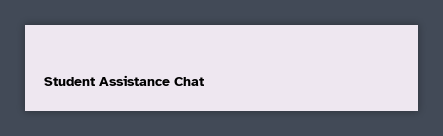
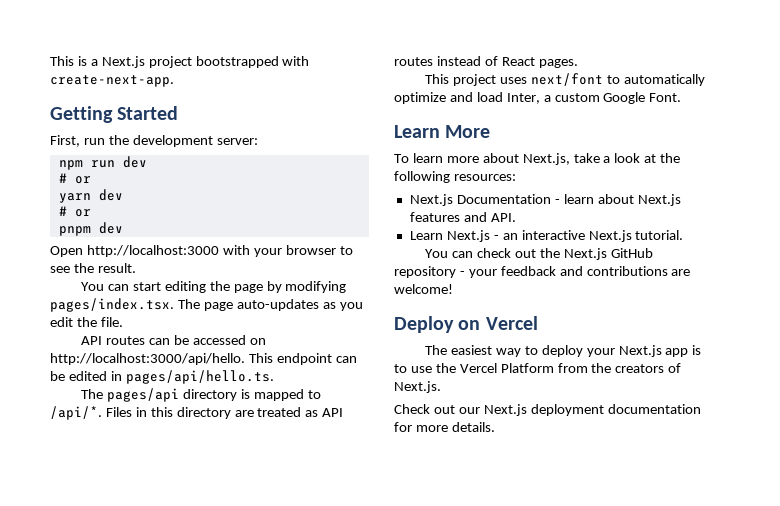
- Student Assistance Chat
+ This is a Next.js project bootstrapped with create-next-app.
+ Getting Started
+ First, run the development server:
+ npm run dev
+ # or
+ yarn dev
+ # or
+ pnpm dev
+ Open http://localhost:3000 with your browser to see the result.
+ You can start editing the page by modifying pages/index.tsx. The page auto-updates as you edit the file.
+ API routes can be accessed on http://localhost:3000/api/hello. This endpoint can be edited in pages/api/hello.ts.
+ The pages/api directory is mapped to /api/*. Files in this directory are treated as API routes instead of React pages.
+ This project uses next/font to automatically optimize and load Inter, a custom Google Font.
+ Learn More
+ To learn more about Next.js, take a look at the following resources:
+ Next.js Documentation - learn about Next.js features and API.
+ Learn Next.js - an interactive Next.js tutorial.
+ You can check out the Next.js GitHub repository - your feedback and contributions are welcome!
+ Deploy on Vercel
+ The easiest way to deploy your Next.js app is to use the Vercel Platform from the creators of Next.js.
+ Check out our Next.js deployment documentation for more details.

